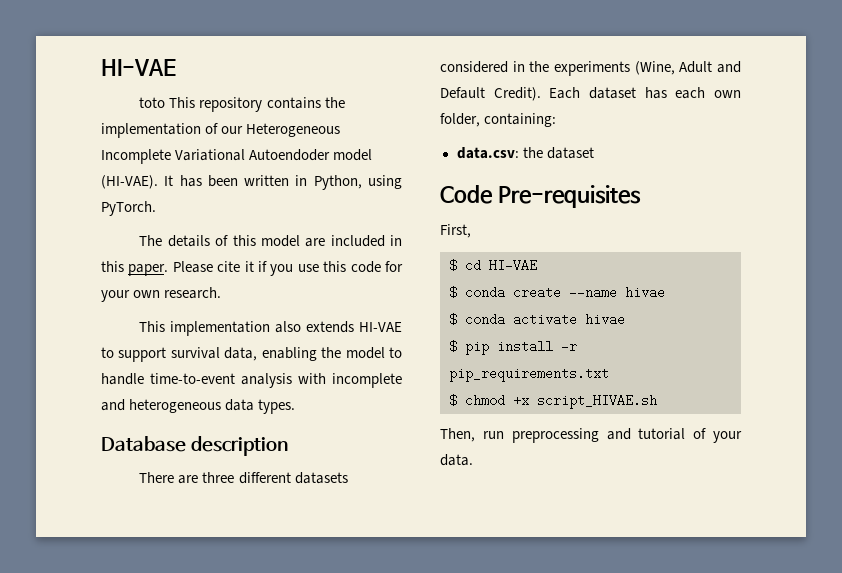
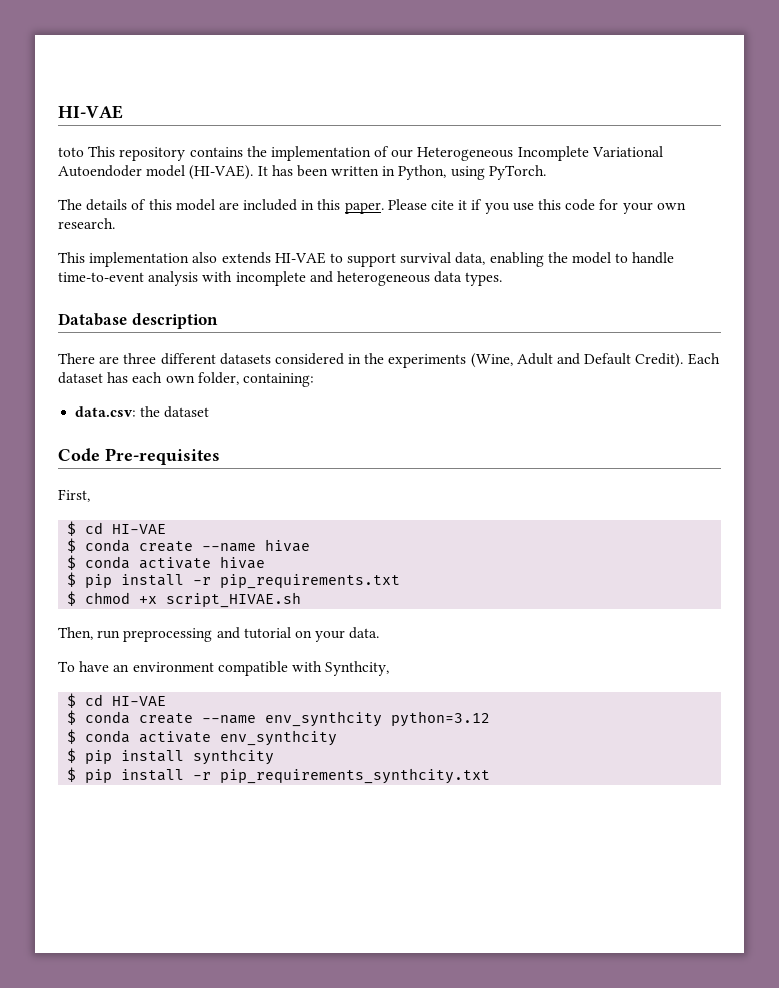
- Then, run preprocessing and tutorial of your data.
+ Then, run preprocessing and tutorial on your data.
+ To have an environment compatible with Synthcity,
+ $ cd HI-VAE
+ $ conda create --name env_synthcity python=3.12
+ $ conda activate env_synthcity
+ $ pip install synthcity
+ $ pip install -r pip_requirements_synthcity.txt

